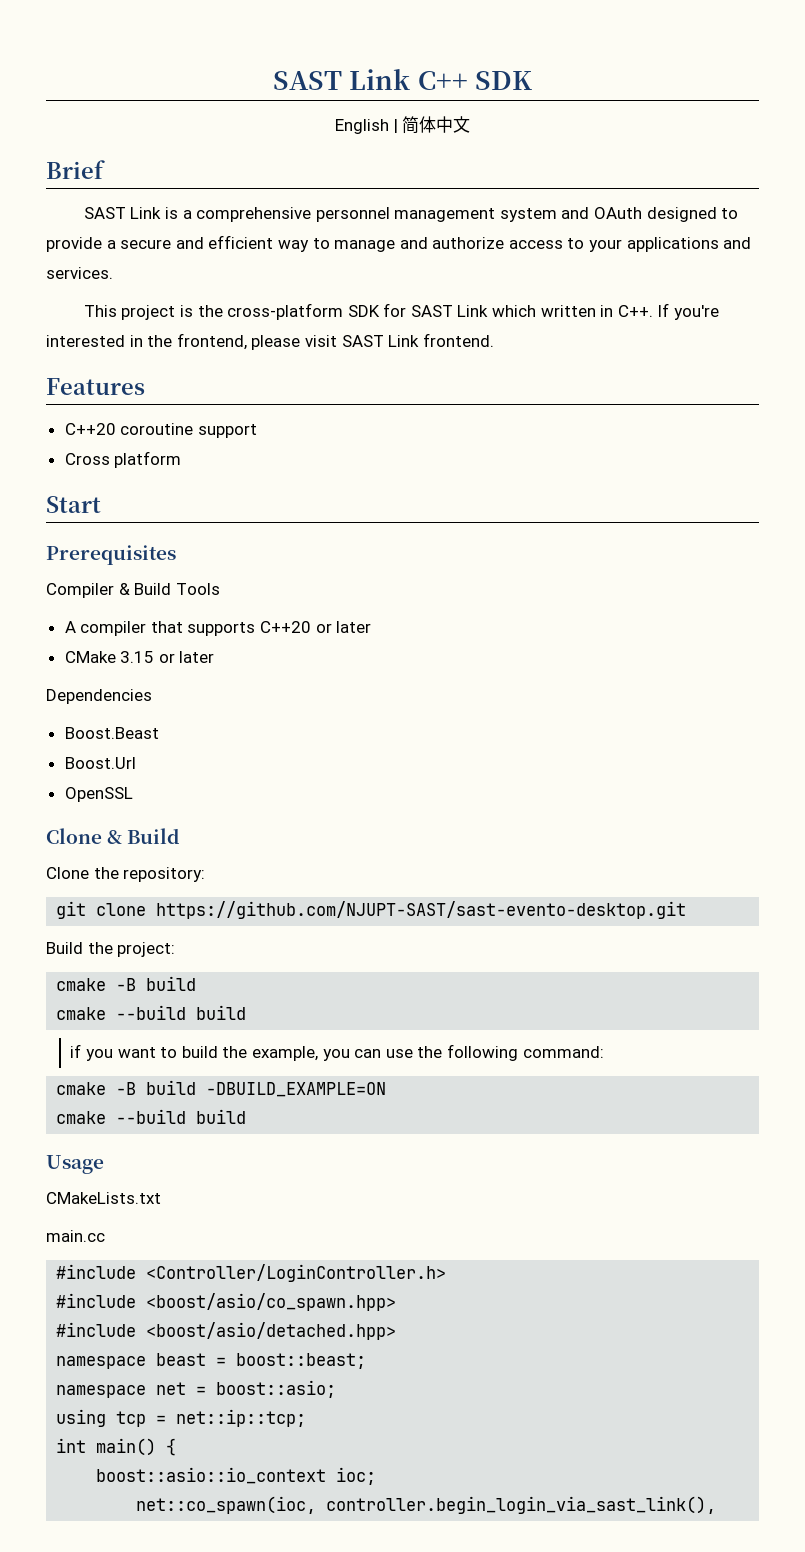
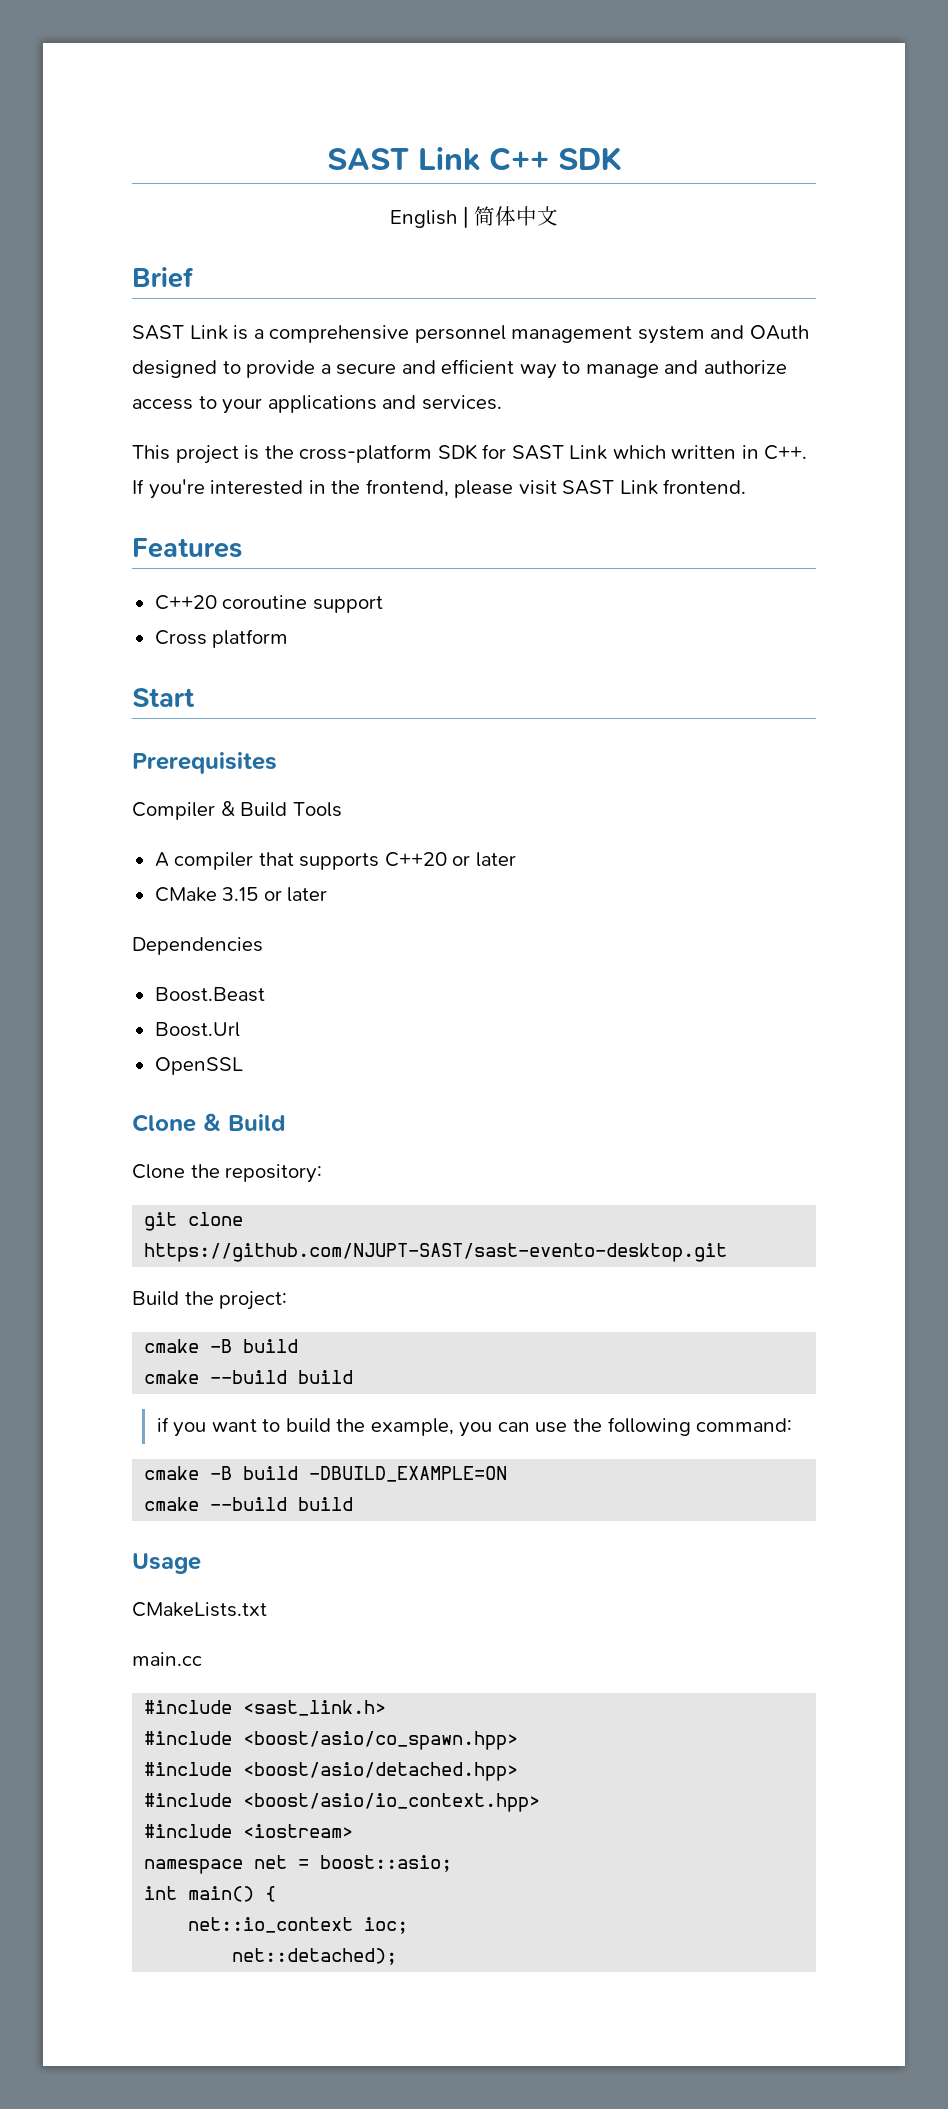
- #include <Controller/LoginController.h>
+ #include <sast_link.h>
- namespace beast = boost::beast;
+ #include <boost/asio/io_context.hpp>
+ #include <iostream>
- using tcp = net::ip::tcp;
- boost::asio::io_context ioc;
+ net::io_context ioc;
- net::co_spawn(ioc, controller.begin_login_via_sast_link(),
+ net::detached);

